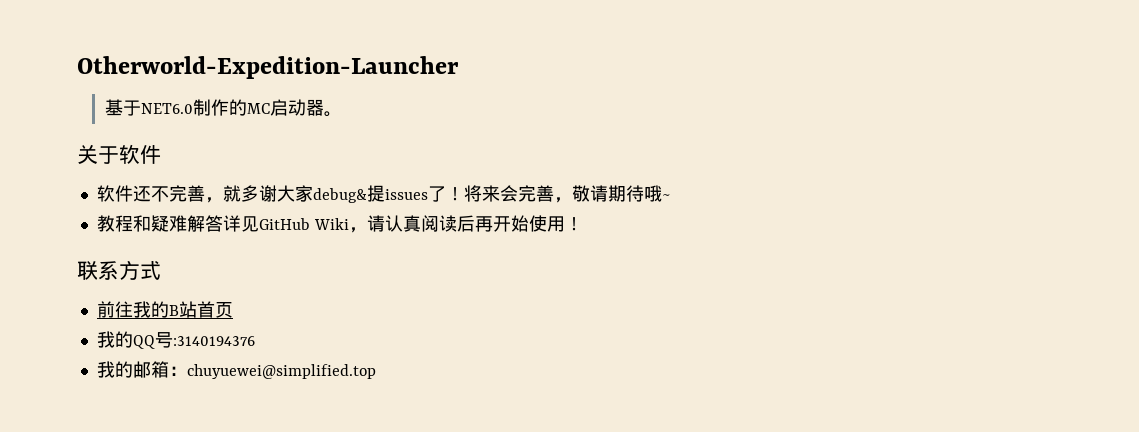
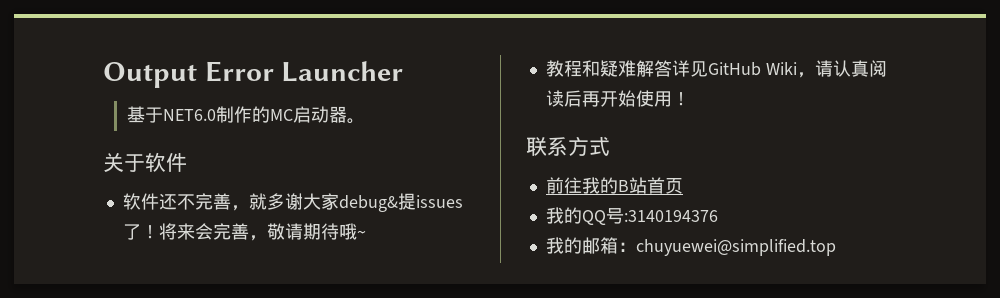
- Otherworld-Expedition-Launcher
+ Output Error Launcher

